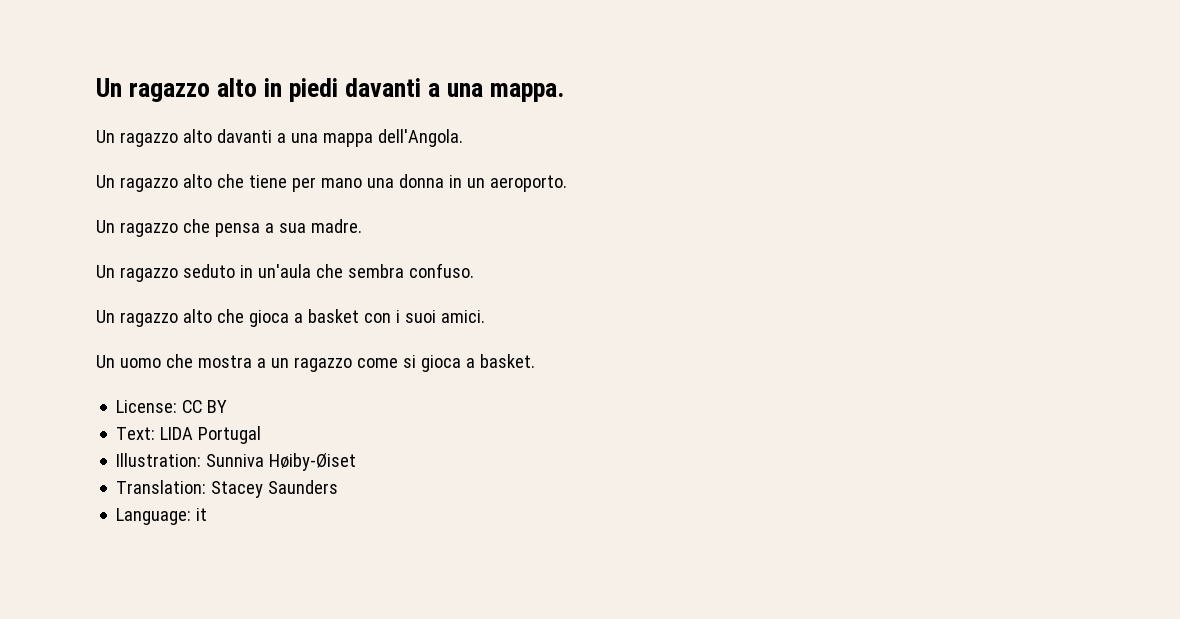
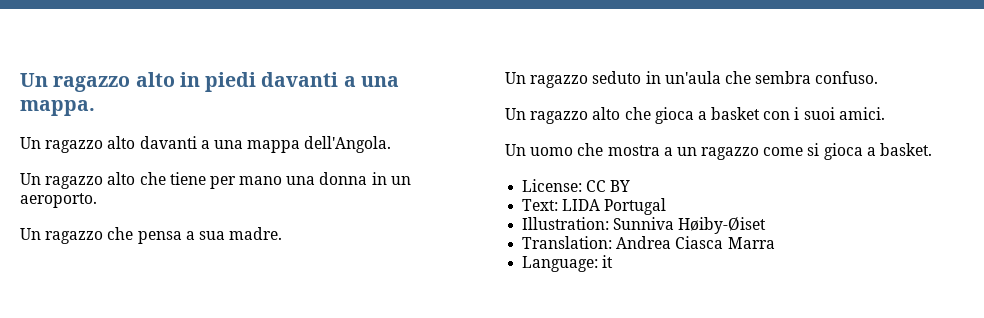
- Translation: Stacey Saunders
+ Translation: Andrea Ciasca Marra

